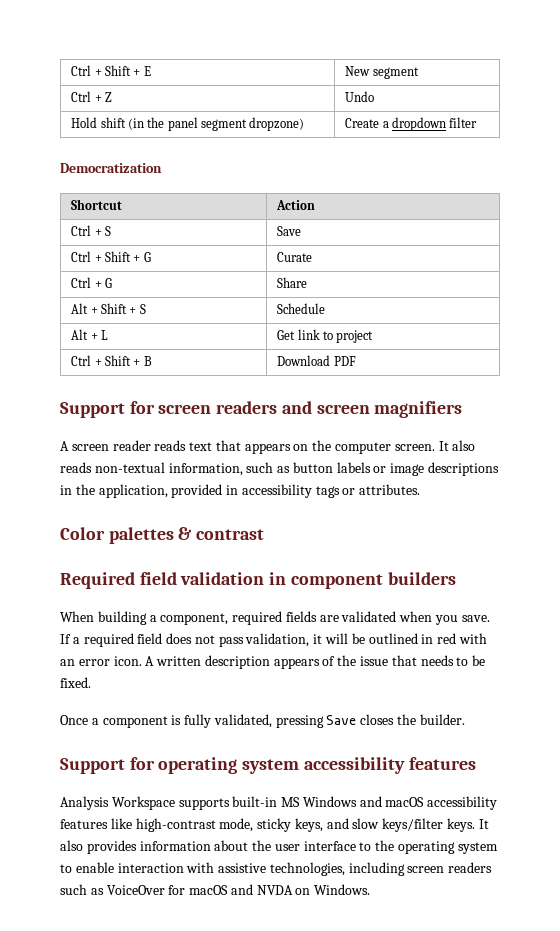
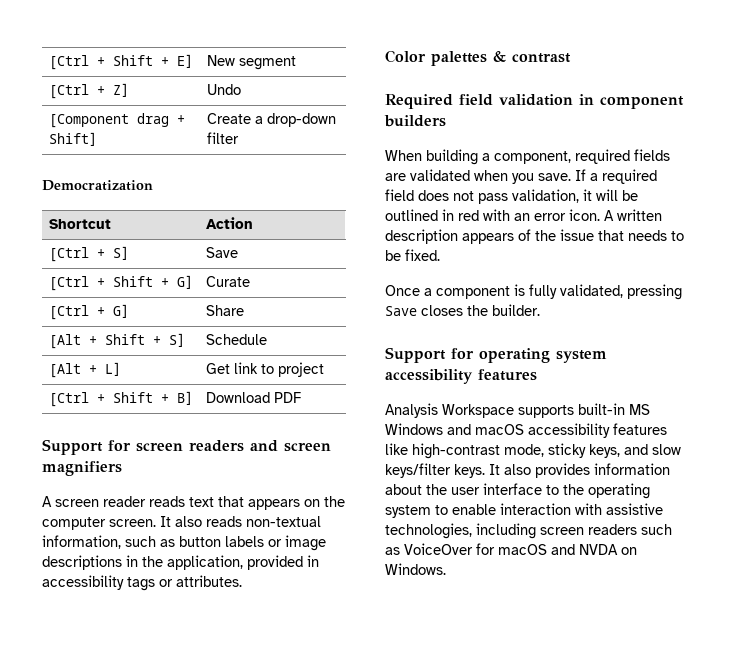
- Ctrl + Shift + E | New segment
+ [Ctrl + Shift + E] | New segment
- Ctrl + Z | Undo
- Hold shift (in the panel segment dropzone) | Create a dropdown filter
+ [Ctrl + Z] | Undo
+ [Component drag + Shift] | Create a drop-down filter
- Ctrl + S | Save
+ [Ctrl + S] | Save
- Ctrl + Shift + G | Curate
+ [Ctrl + Shift + G] | Curate
- Ctrl + G | Share
+ [Ctrl + G] | Share
- Alt + Shift + S | Schedule
+ [Alt + Shift + S] | Schedule
- Alt + L | Get link to project
+ [Alt + L] | Get link to project
- Ctrl + Shift + B | Download PDF
+ [Ctrl + Shift + B] | Download PDF

